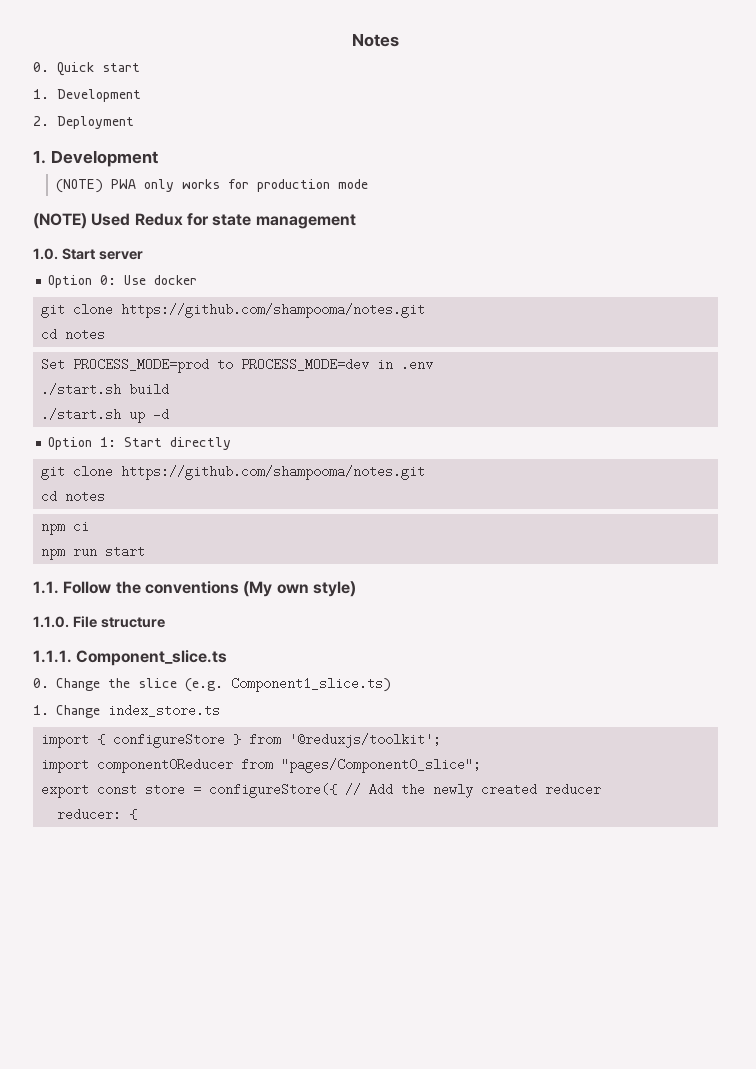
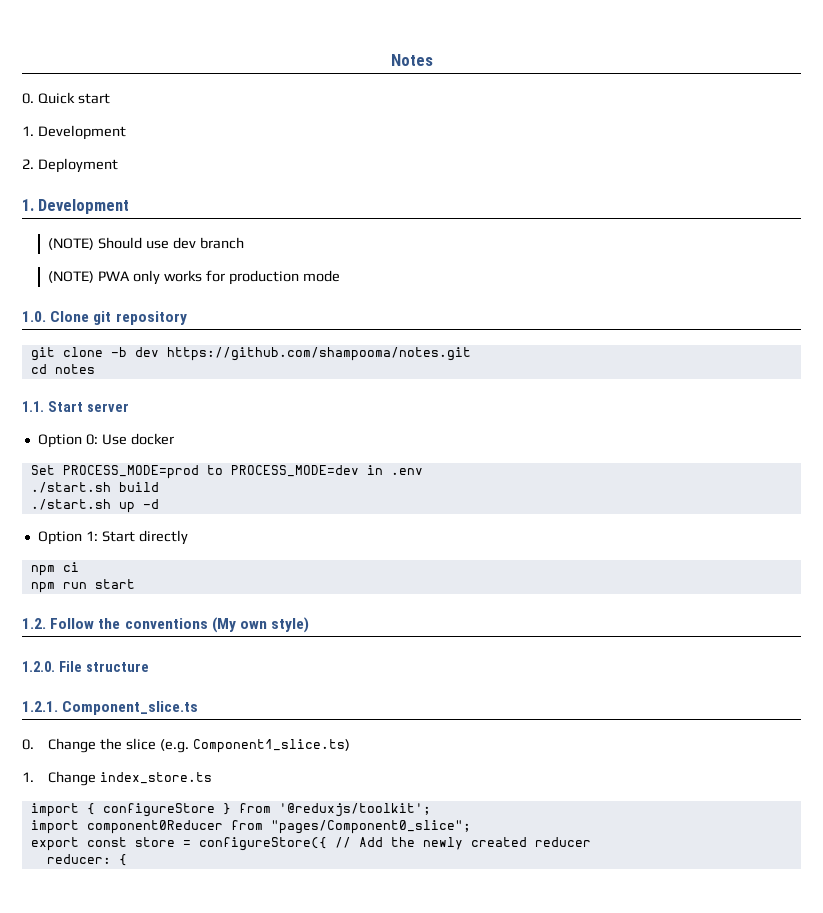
+ (NOTE) Should use dev branch
- (NOTE) Used Redux for state management
- 1.0. Start server
+ 1.0. Clone git repository
+ git clone -b dev https://github.com/shampooma/notes.git
+ cd notes
+ 1.1. Start server
  Option 0: Use docker
- git clone https://github.com/shampooma/notes.git
- cd notes
  Option 1: Start directly
- git clone https://github.com/shampooma/notes.git
- cd notes
- 1.1. Follow the conventions (My own style)
+ 1.2. Follow the conventions (My own style)
- 1.1.0. File structure
+ 1.2.0. File structure
- 1.1.1. Component_slice.ts
+ 1.2.1. Component_slice.ts

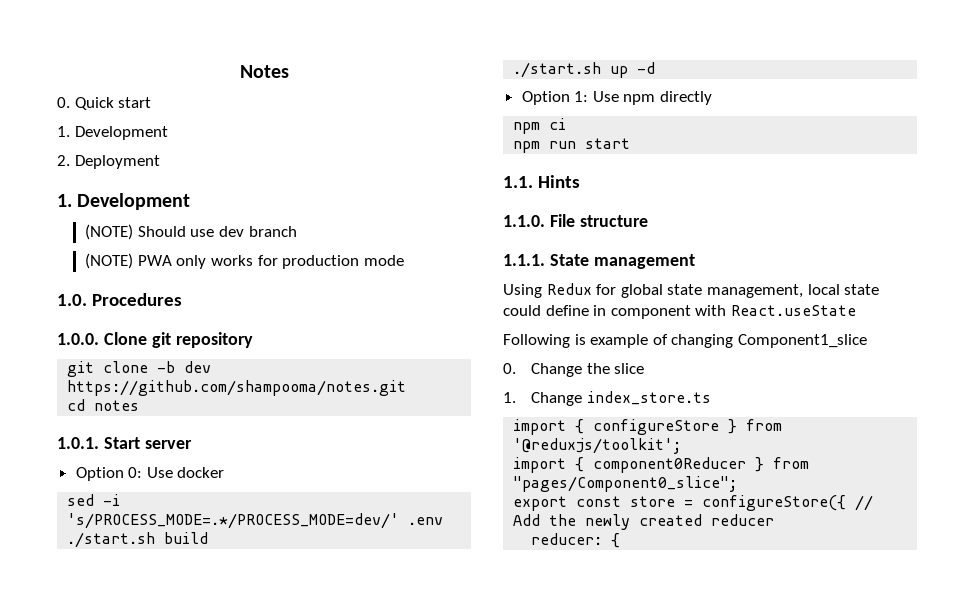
- 1.0. Clone git repository
+ 1.0. Procedures
+ 1.0.0. Clone git repository
- 1.1. Start server
+ 1.0.1. Start server
- Set PROCESS_MODE=prod to PROCESS_MODE=dev in .env
+ sed -i 's/PROCESS_MODE=.*/PROCESS_MODE=dev/' .env
- Option 1: Start directly
+ Option 1: Use npm directly
- 1.2. Follow the conventions (My own style)
- 1.2.0. File structure
- 1.2.1. Component_slice.ts
+ 1.1. Hints
+ 1.1.0. File structure
+ 1.1.1. State management
+ Using Redux for global state management, local state could define in component with React.useState
+ Following is example of changing Component1_slice
- 0. Change the slice (e.g. Component1_slice.ts)
+ 0. Change the slice
- import component0Reducer from "pages/Component0_slice";
+ import { component0Reducer } from "pages/Component0_slice";

